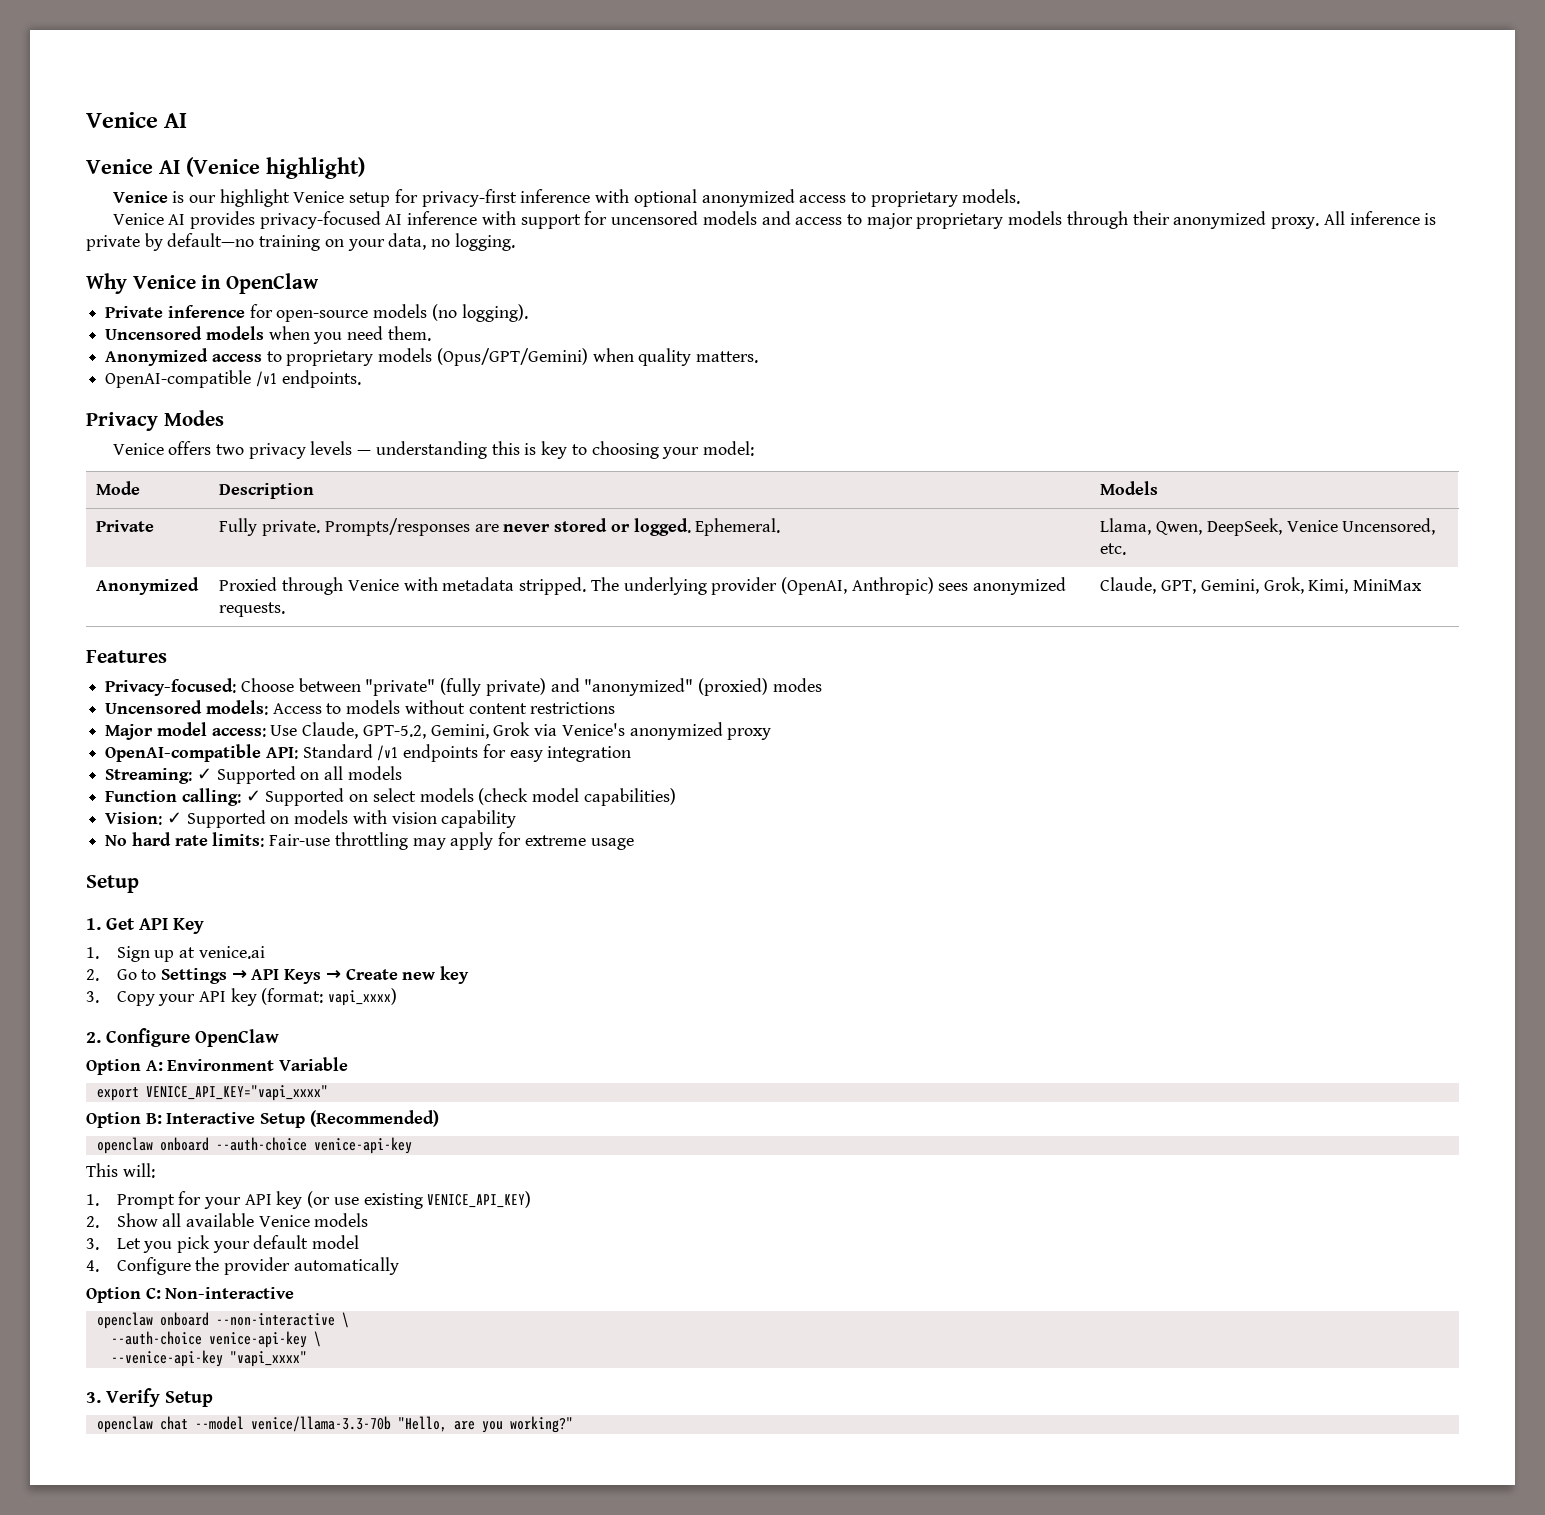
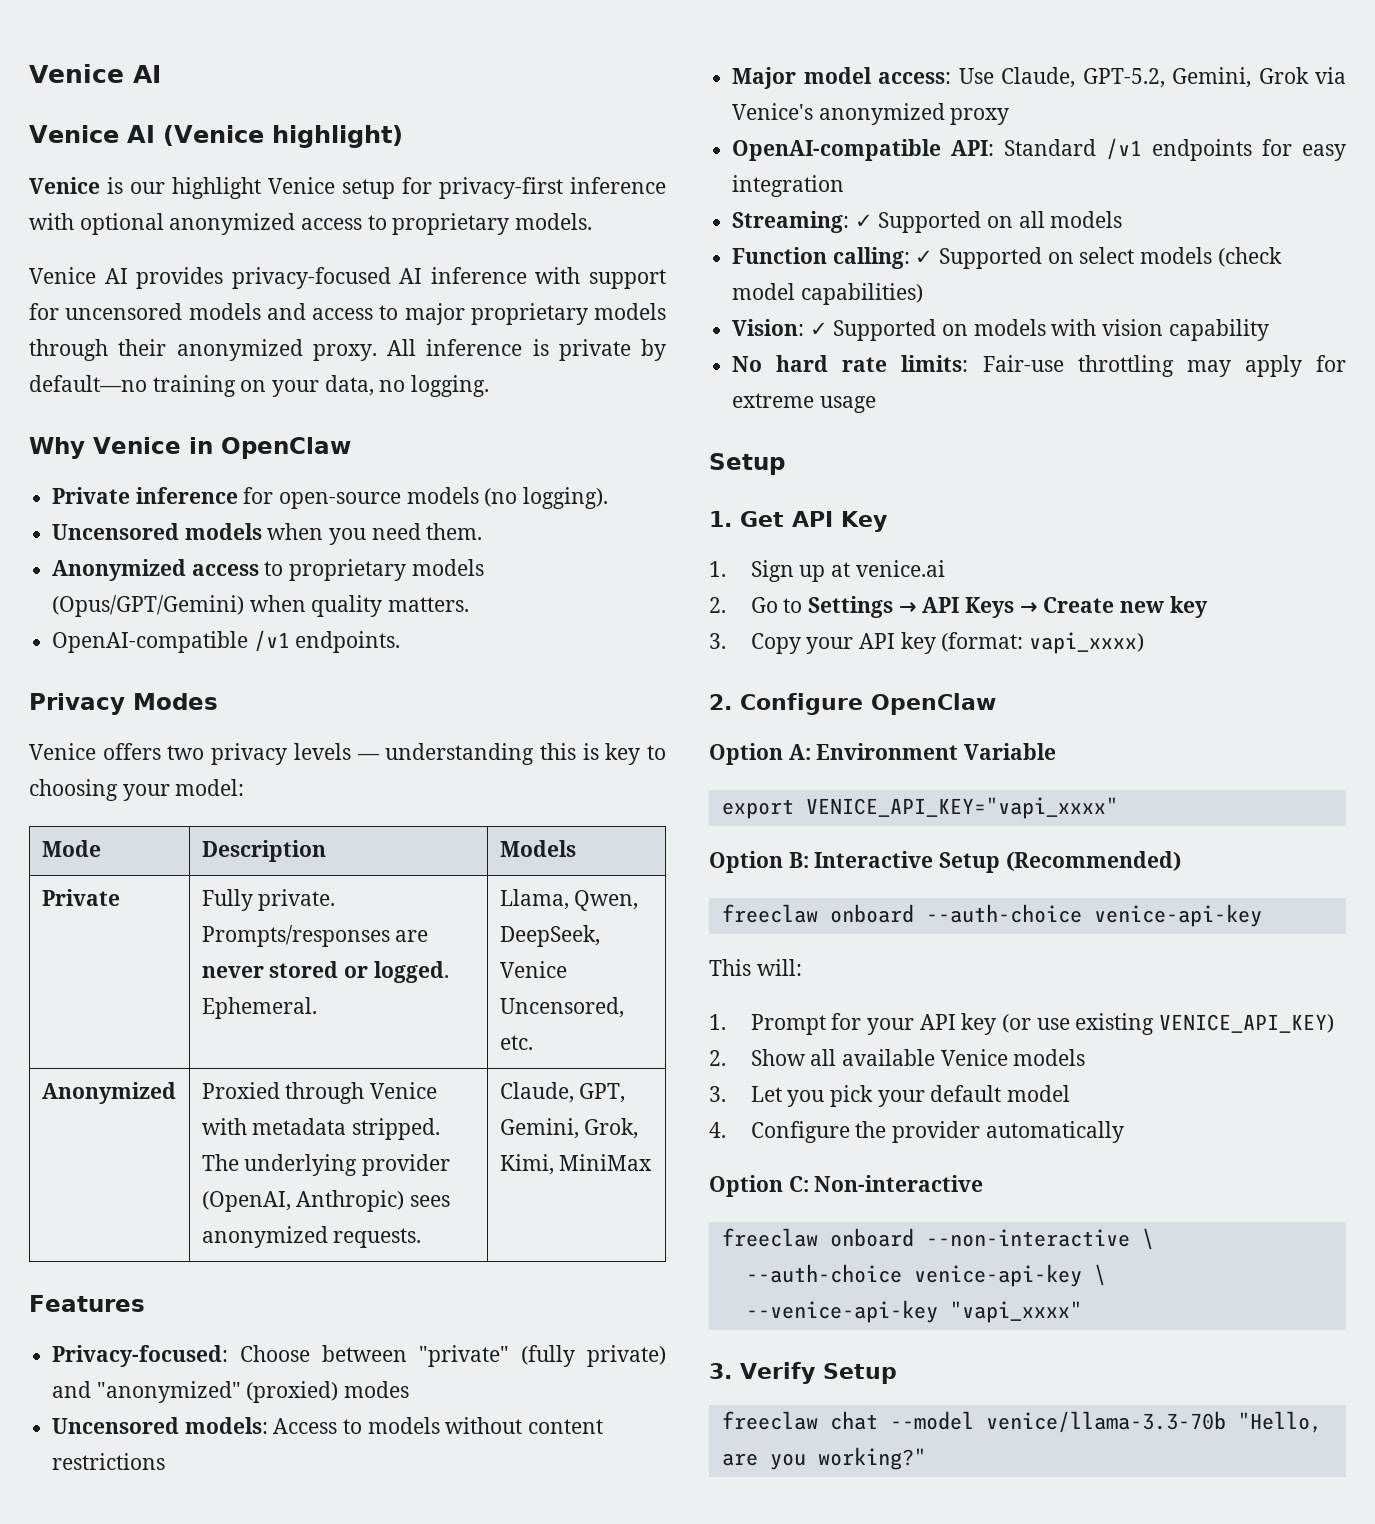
- openclaw onboard --auth-choice venice-api-key
+ freeclaw onboard --auth-choice venice-api-key
- openclaw onboard --non-interactive \
+ freeclaw onboard --non-interactive \
- openclaw chat --model venice/llama-3.3-70b "Hello, are you working?"
+ freeclaw chat --model venice/llama-3.3-70b "Hello, are you working?"

